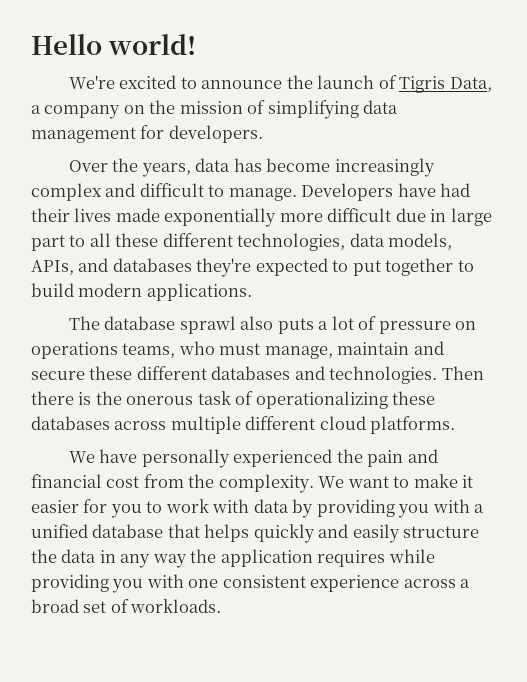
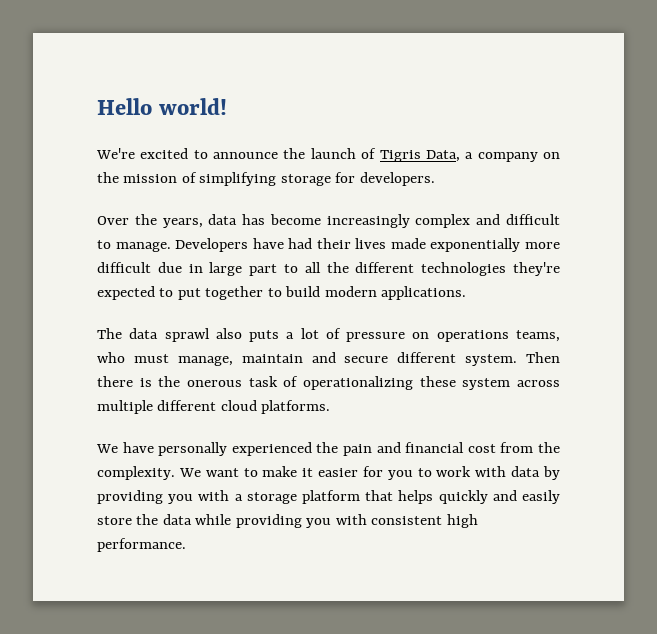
- We're excited to announce the launch of Tigris Data, a company on the mission of simplifying data management for developers.
+ We're excited to announce the launch of Tigris Data, a company on the mission of simplifying storage for developers.
- Developers have had their lives made exponentially more difficult due in large part to all these different technologies, data models, APIs, and databases they're expected to put together to build modern applications.
+ Developers have had their lives made exponentially more difficult due in large part to all the different technologies they're expected to put together to build modern applications.
- The database sprawl also puts a lot of pressure on operations teams, who must manage, maintain and secure these different databases and technologies.
+ The data sprawl also puts a lot of pressure on operations teams, who must manage, maintain and secure different system.
- Then there is the onerous task of operationalizing these databases across multiple different cloud platforms.
+ Then there is the onerous task of operationalizing these system across multiple different cloud platforms.
- We want to make it easier for you to work with data by providing you with a unified database that helps quickly and easily structure the data in any way the application requires while providing you with one consistent experience across a broad set of workloads.
+ We want to make it easier for you to work with data by providing you with a storage platform that helps quickly and easily store the data while providing you with consistent high performance.

